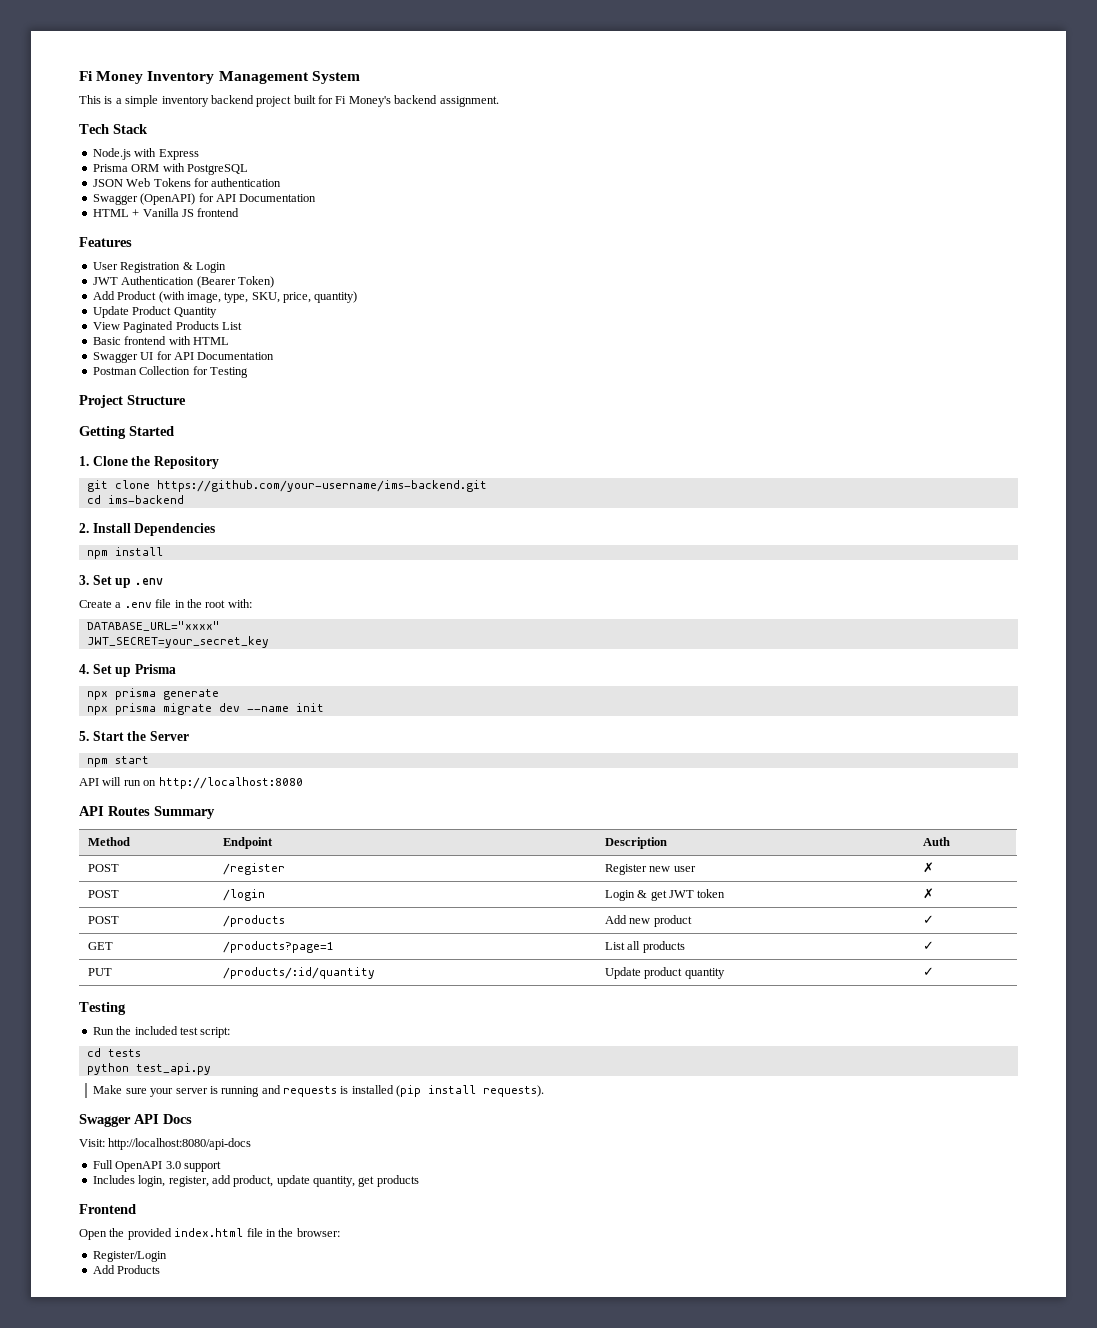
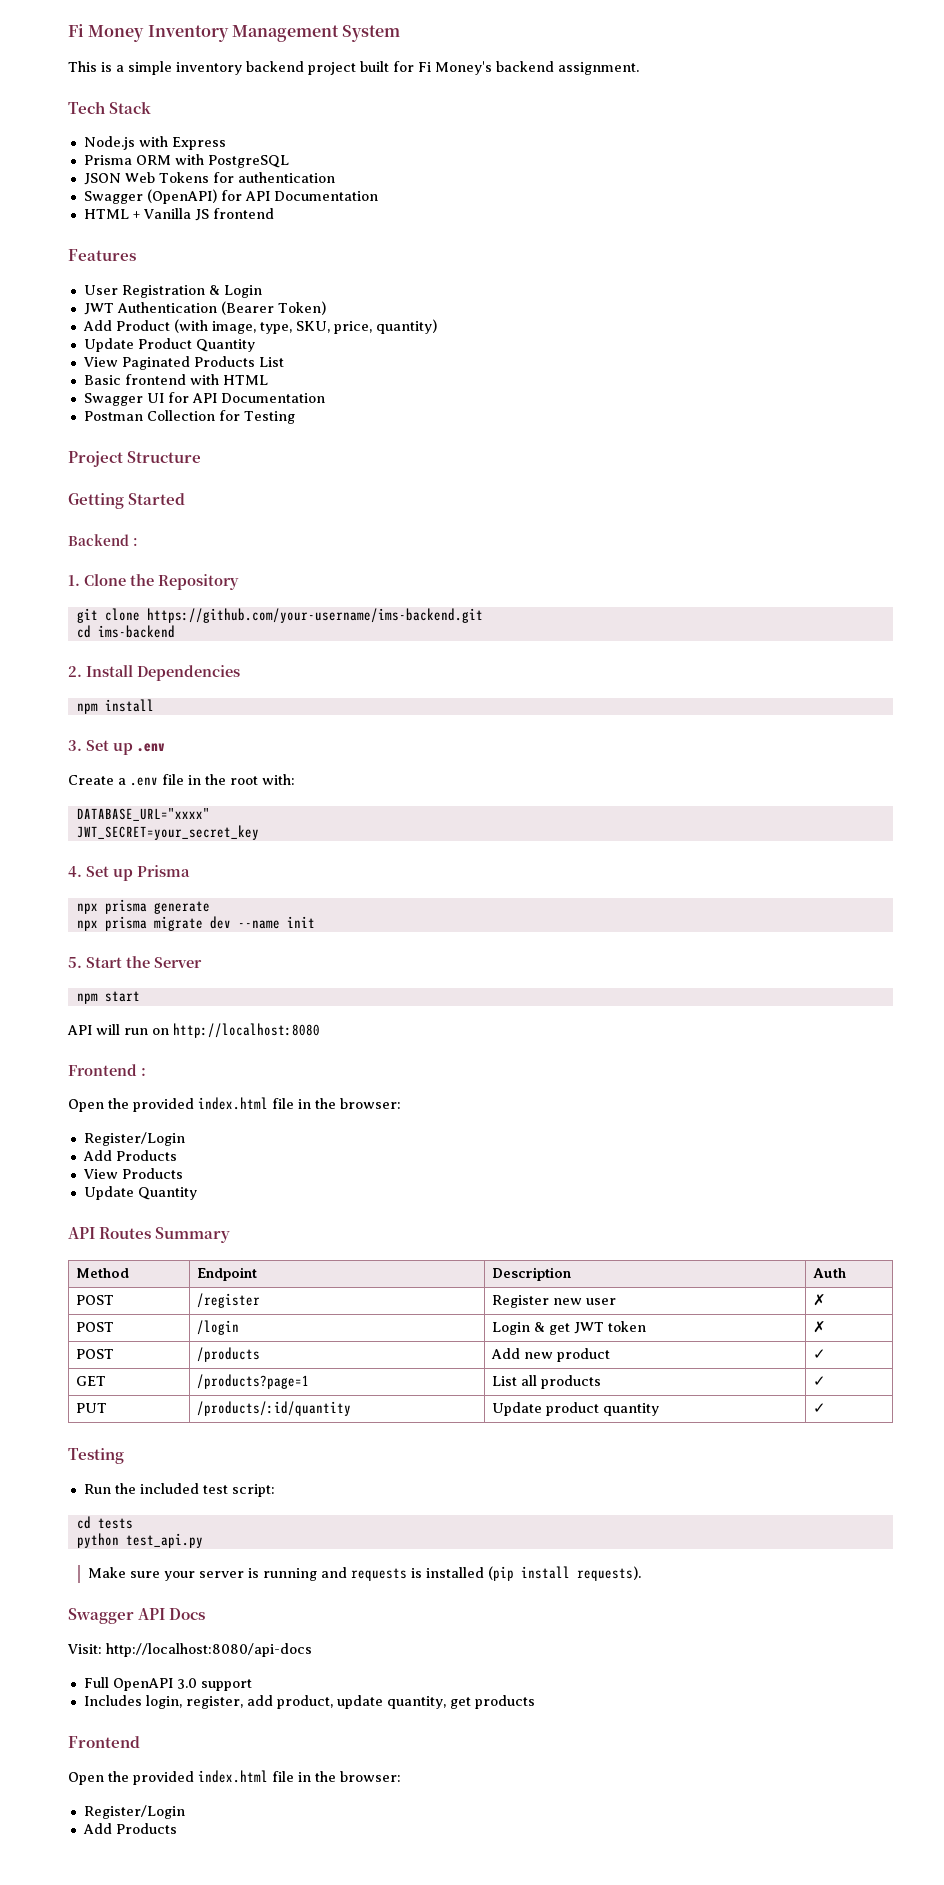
+ Backend :
+ Frontend :
+ Open the provided index.html file in the browser:
+ Register/Login
+ Add Products
+ View Products
+ Update Quantity

